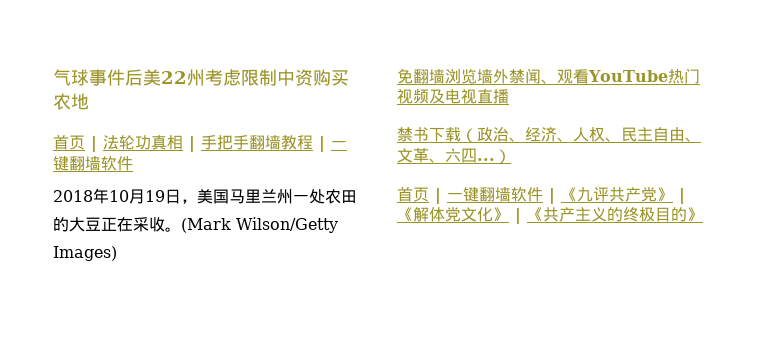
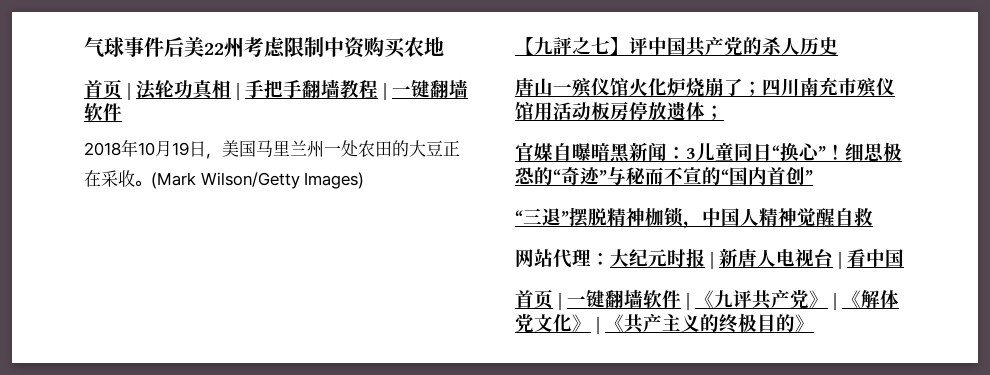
- 免翻墙浏览墙外禁闻、观看YouTube热门视频及电视直播
- 禁书下载（政治、经济、人权、民主自由、文革、六四...）
+ 【九評之七】评中国共产党的杀人历史
+ 唐山一殡仪馆火化炉烧崩了；四川南充市殡仪馆用活动板房停放遗体；
+ 官媒自曝暗黑新闻：3儿童同日“换心”！细思极恐的“奇迹”与秘而不宣的“国内首创”
+ “三退”摆脱精神枷锁，中国人精神觉醒自救
+ 网站代理：大纪元时报 | 新唐人电视台 | 看中国

